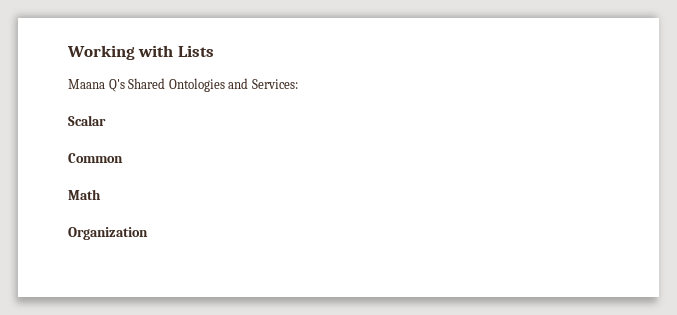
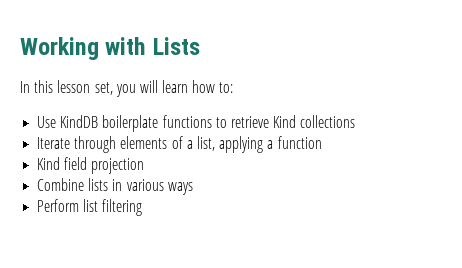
- Maana Q's Shared Ontologies and Services:
- Scalar
- Common
- Math
- Organization
+ In this lesson set, you will learn how to:
+ Use KindDB boilerplate functions to retrieve Kind collections
+ Iterate through elements of a list, applying a function
+ Kind field projection
+ Combine lists in various ways
+ Perform list filtering

